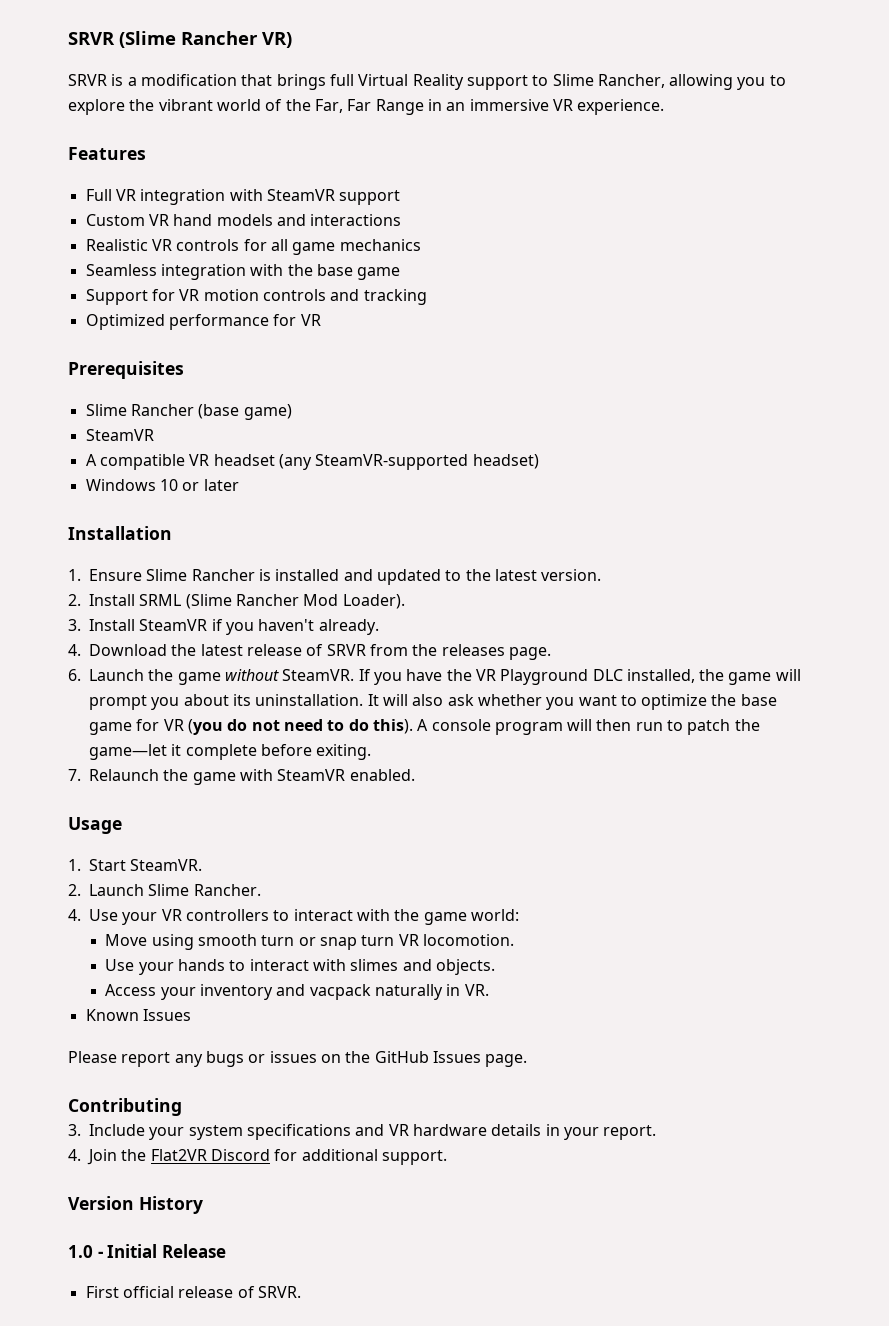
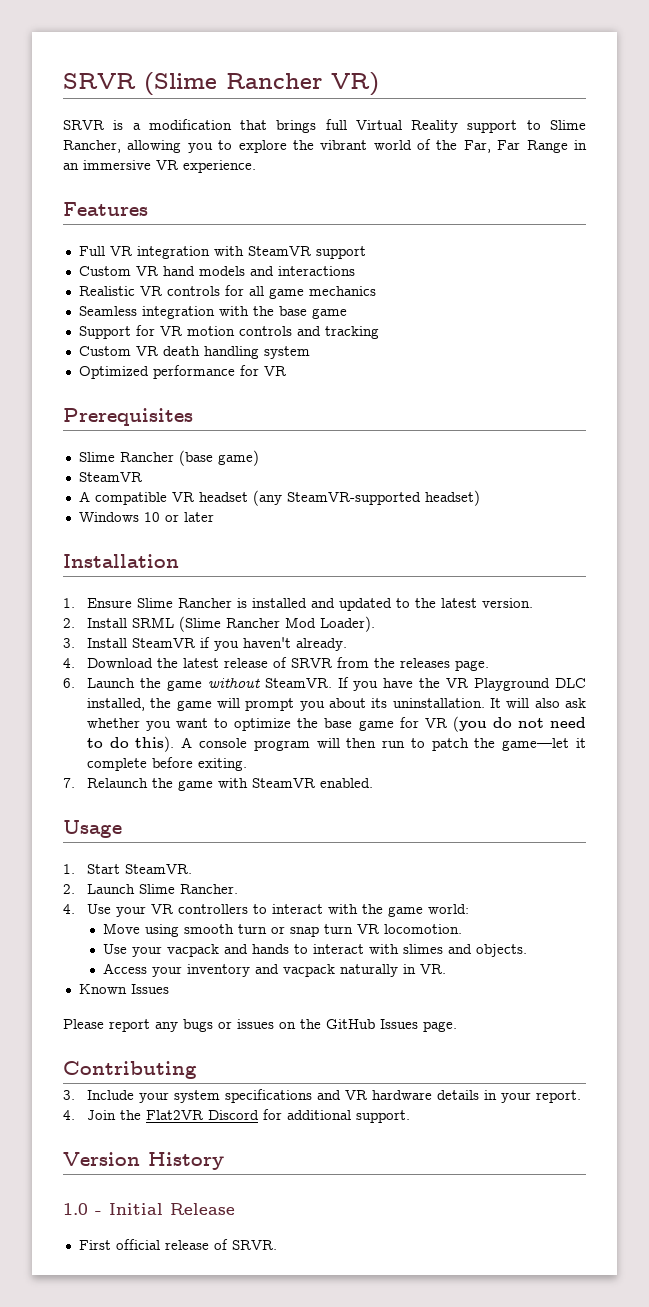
+ Custom VR death handling system
- Use your hands to interact with slimes and objects.
+ Use your vacpack and hands to interact with slimes and objects.

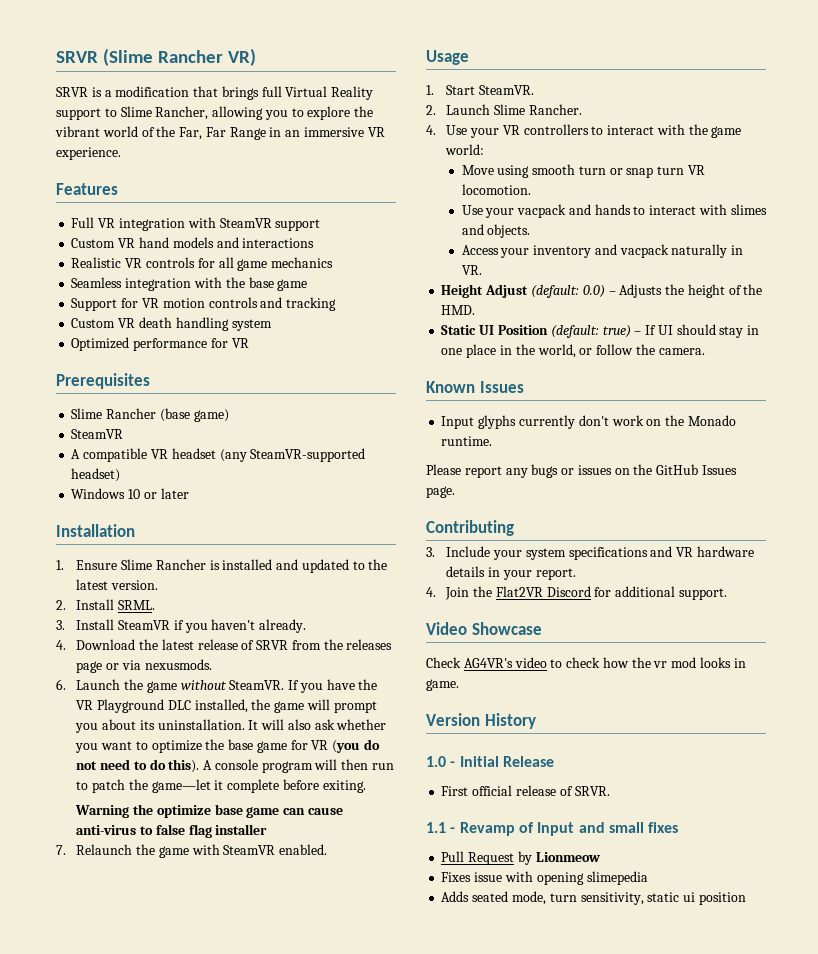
- 2. Install SRML (Slime Rancher Mod Loader).
+ 2. Install SRML.
- 4. Download the latest release of SRVR from the releases page.
+ 4. Download the latest release of SRVR from the releases page or via nexusmods.
+ Warning the optimize base game can cause anti-virus to false flag installer
+ Height Adjust (default: 0.0) – Adjusts the height of the HMD.
+ Static UI Position (default: true) – If UI should stay in one place in the world, or follow the camera.
  Known Issues
+ Input glyphs currently don't work on the Monado runtime.
+ Video Showcase
+ Check AG4VR's video to check how the vr mod looks in game.
+ 1.1 - Revamp of Input and small fixes
+ Pull Request by Lionmeow
+ Fixes issue with opening slimepedia
+ Adds seated mode, turn sensitivity, static ui position

